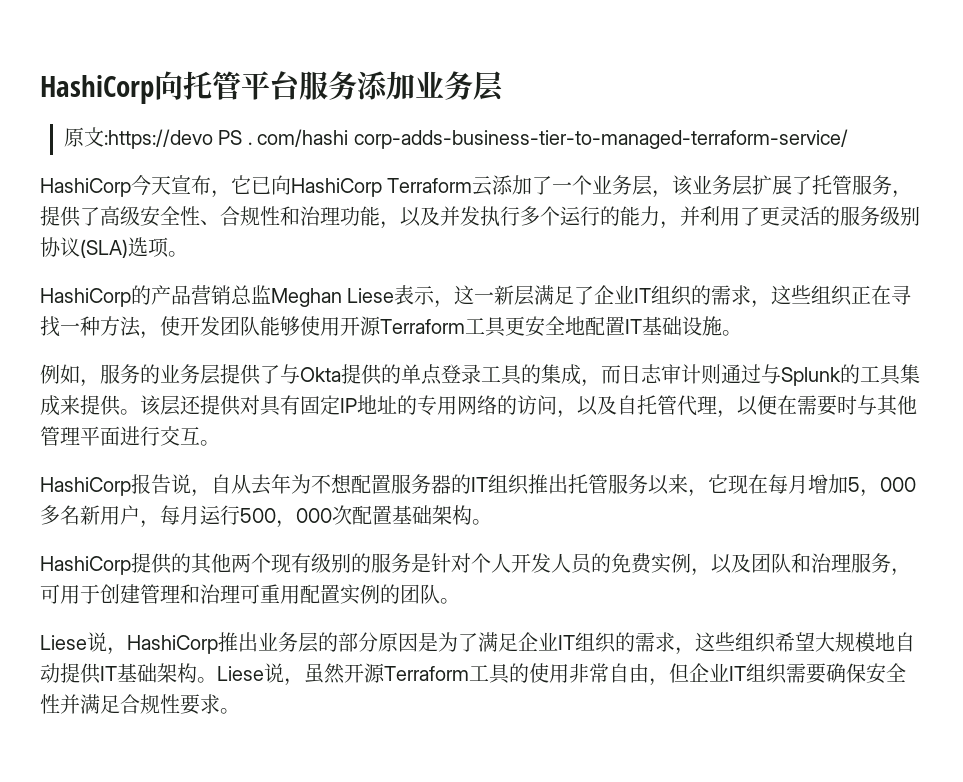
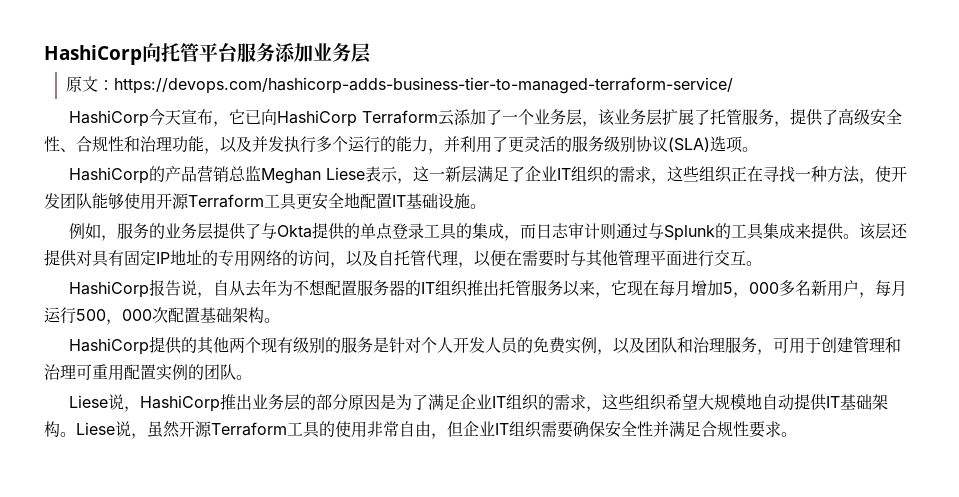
- 原文:https://devo PS . com/hashi corp-adds-business-tier-to-managed-terraform-service/
+ 原文：https://devops.com/hashicorp-adds-business-tier-to-managed-terraform-service/

